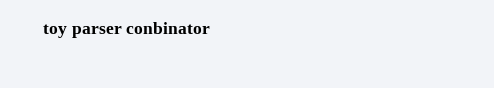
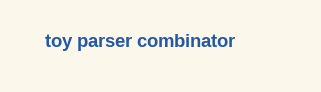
- toy parser conbinator
+ toy parser combinator

